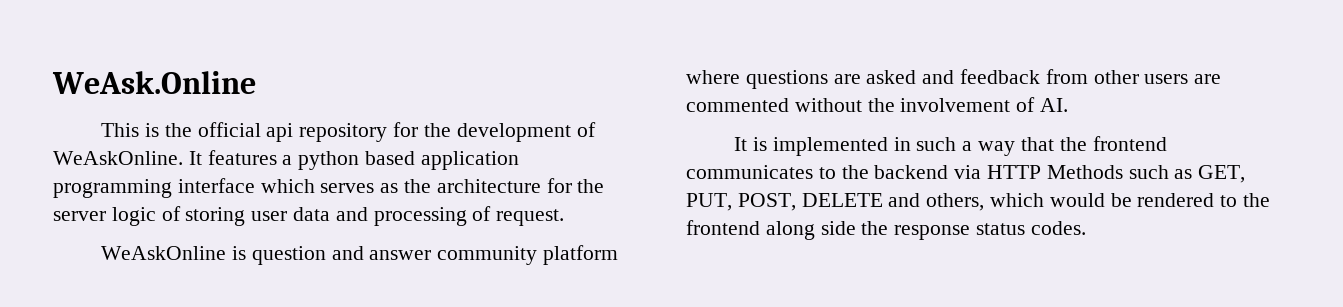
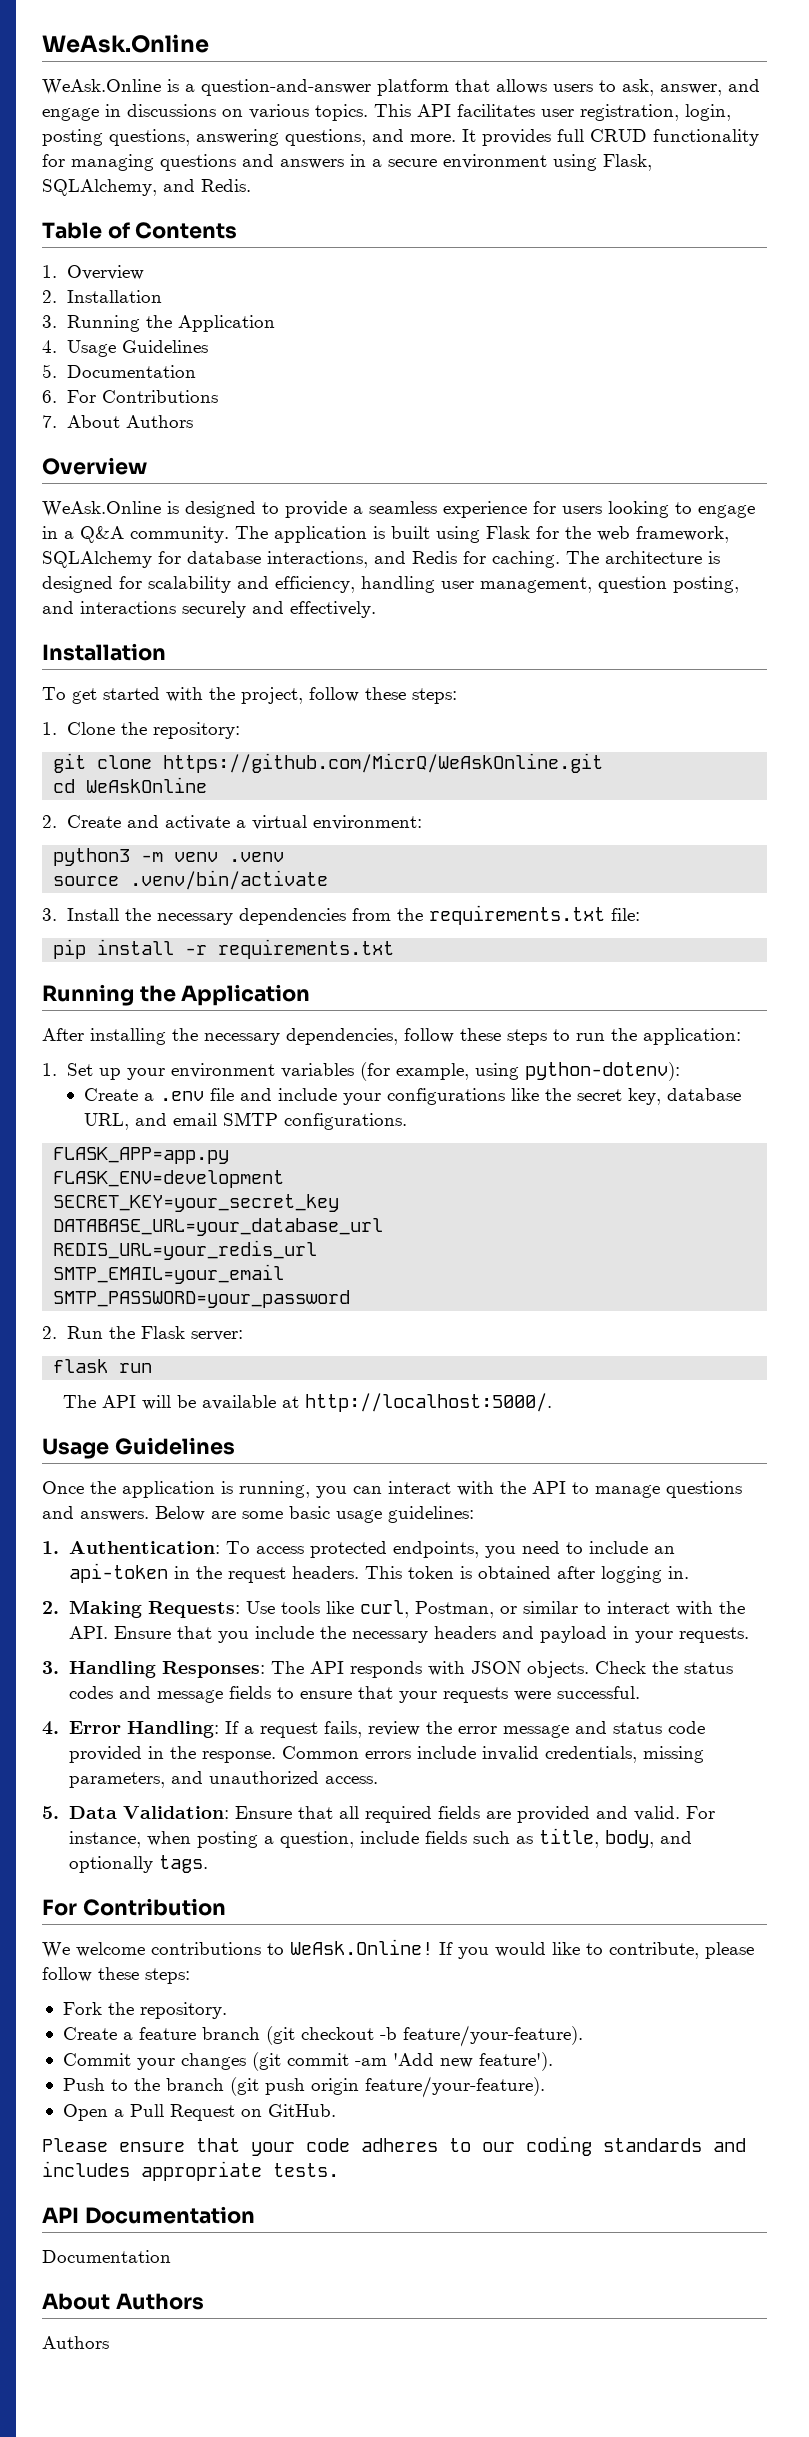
- This is the official api repository for the development of WeAskOnline. It features a python based application programming interface which serves as the architecture for the server logic of storing user data and processing of request.
- WeAskOnline is question and answer community platform where questions are asked and feedback from other users are commented without the involvement of AI.
- It is implemented in such a way that the frontend communicates to the backend via HTTP Methods such as GET, PUT, POST, DELETE and others, which would be rendered to the frontend along side the response status codes.
+ WeAsk.Online is a question-and-answer platform that allows users to ask, answer, and engage in discussions on various topics. This API facilitates user registration, login, posting questions, answering questions, and more. It provides full CRUD functionality for managing questions and answers in a secure environment using Flask, SQLAlchemy, and Redis.
+ Table of Contents
+ 1. Overview
+ 2. Installation
+ 3. Running the Application
+ 4. Usage Guidelines
+ 5. Documentation
+ 6. For Contributions
+ 7. About Authors
+ Overview
+ WeAsk.Online is designed to provide a seamless experience for users looking to engage in a Q&A community. The application is built using Flask for the web framework, SQLAlchemy for database interactions, and Redis for caching. The architecture is designed for scalability and efficiency, handling user management, question posting, and interactions securely and effectively.
+ Installation
+ To get started with the project, follow these steps:
+ 1. Clone the repository:
+ git clone https://github.com/MicrQ/WeAskOnline.git
+ cd WeAskOnline
+ 2. Create and activate a virtual environment:
+ python3 -m venv .venv
+ source .venv/bin/activate
+ 3. Install the necessary dependencies from the requirements.txt file:
+ pip install -r requirements.txt
+ Running the Application
+ After installing the necessary dependencies, follow these steps to run the application:
+ 1. Set up your environment variables (for example, using python-dotenv):
+ Create a .env file and include your configurations like the secret key, database URL, and email SMTP configurations.
+ FLASK_APP=app.py
+ FLASK_ENV=development
+ SECRET_KEY=your_secret_key
+ DATABASE_URL=your_database_url
+ REDIS_URL=your_redis_url
+ SMTP_EMAIL=your_email
+ SMTP_PASSWORD=your_password
+ 2. Run the Flask server:
+ flask run
+ The API will be available at http://localhost:5000/.
+ Usage Guidelines
+ Once the application is running, you can interact with the API to manage questions and answers. Below are some basic usage guidelines:
+ 1. Authentication: To access protected endpoints, you need to include an api-token in the request headers. This token is obtained after logging in.
+ 2. Making Requests: Use tools like curl, Postman, or similar to interact with the API. Ensure that you include the necessary headers and payload in your requests.
+ 3. Handling Responses: The API responds with JSON objects. Check the status codes and message fields to ensure that your requests were successful.
+ 4. Error Handling: If a request fails, review the error message and status code provided in the response. Common errors include invalid credentials, missing parameters, and unauthorized access.
+ 5. Data Validation: Ensure that all required fields are provided and valid. For instance, when posting a question, include fields such as title, body, and optionally tags.
+ For Contribution
+ We welcome contributions to WeAsk.Online! If you would like to contribute, please follow these steps:
+ Fork the repository.
+ Create a feature branch (git checkout -b feature/your-feature).
+ Commit your changes (git commit -am 'Add new feature').
+ Push to the branch (git push origin feature/your-feature).
+ Open a Pull Request on GitHub.
+ Please ensure that your code adheres to our coding standards and includes appropriate tests.
+ API Documentation
+ Documentation
+ About Authors
+ Authors

